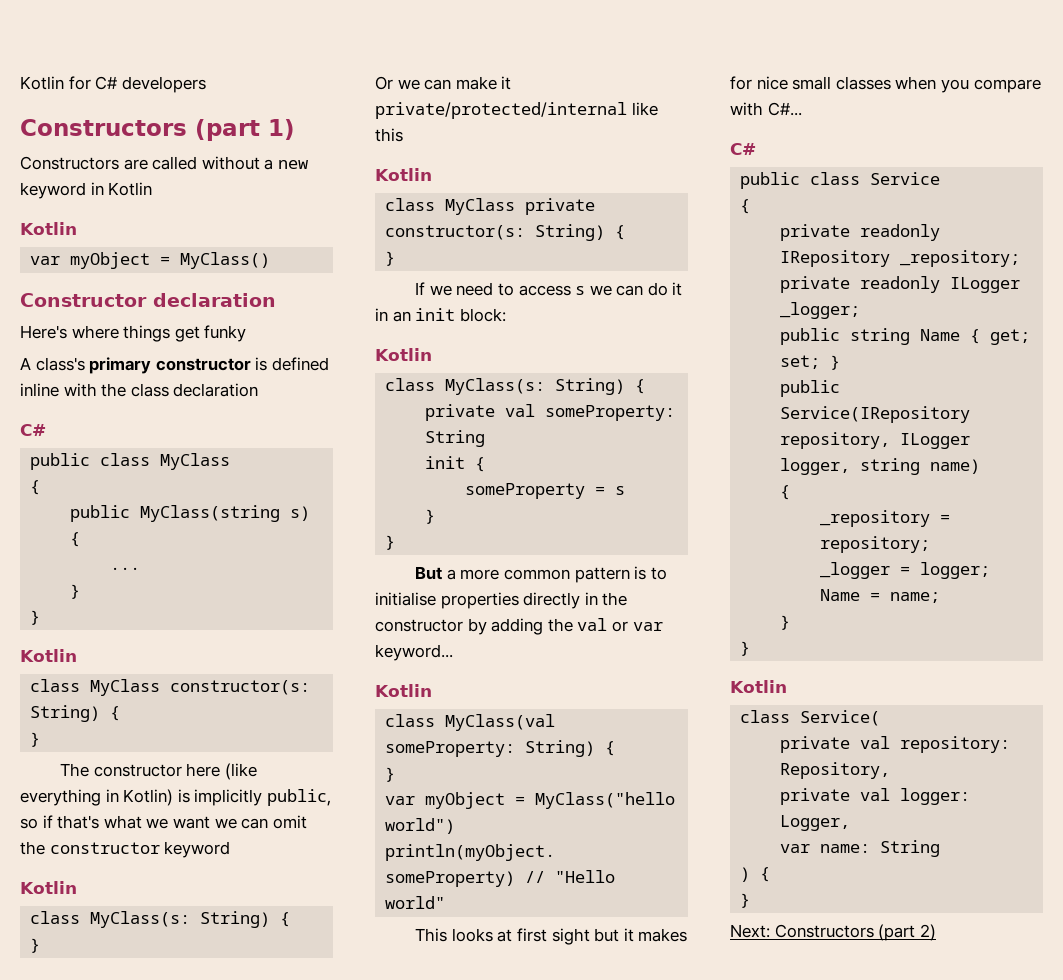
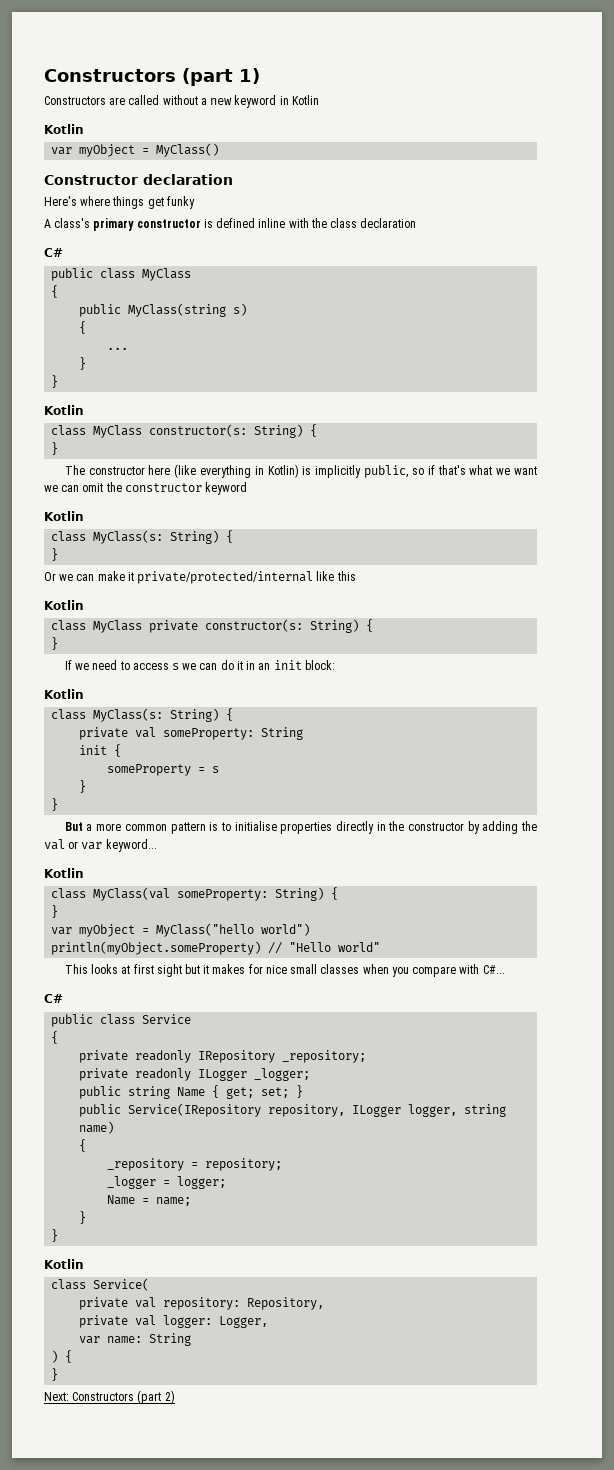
- Kotlin for C# developers

